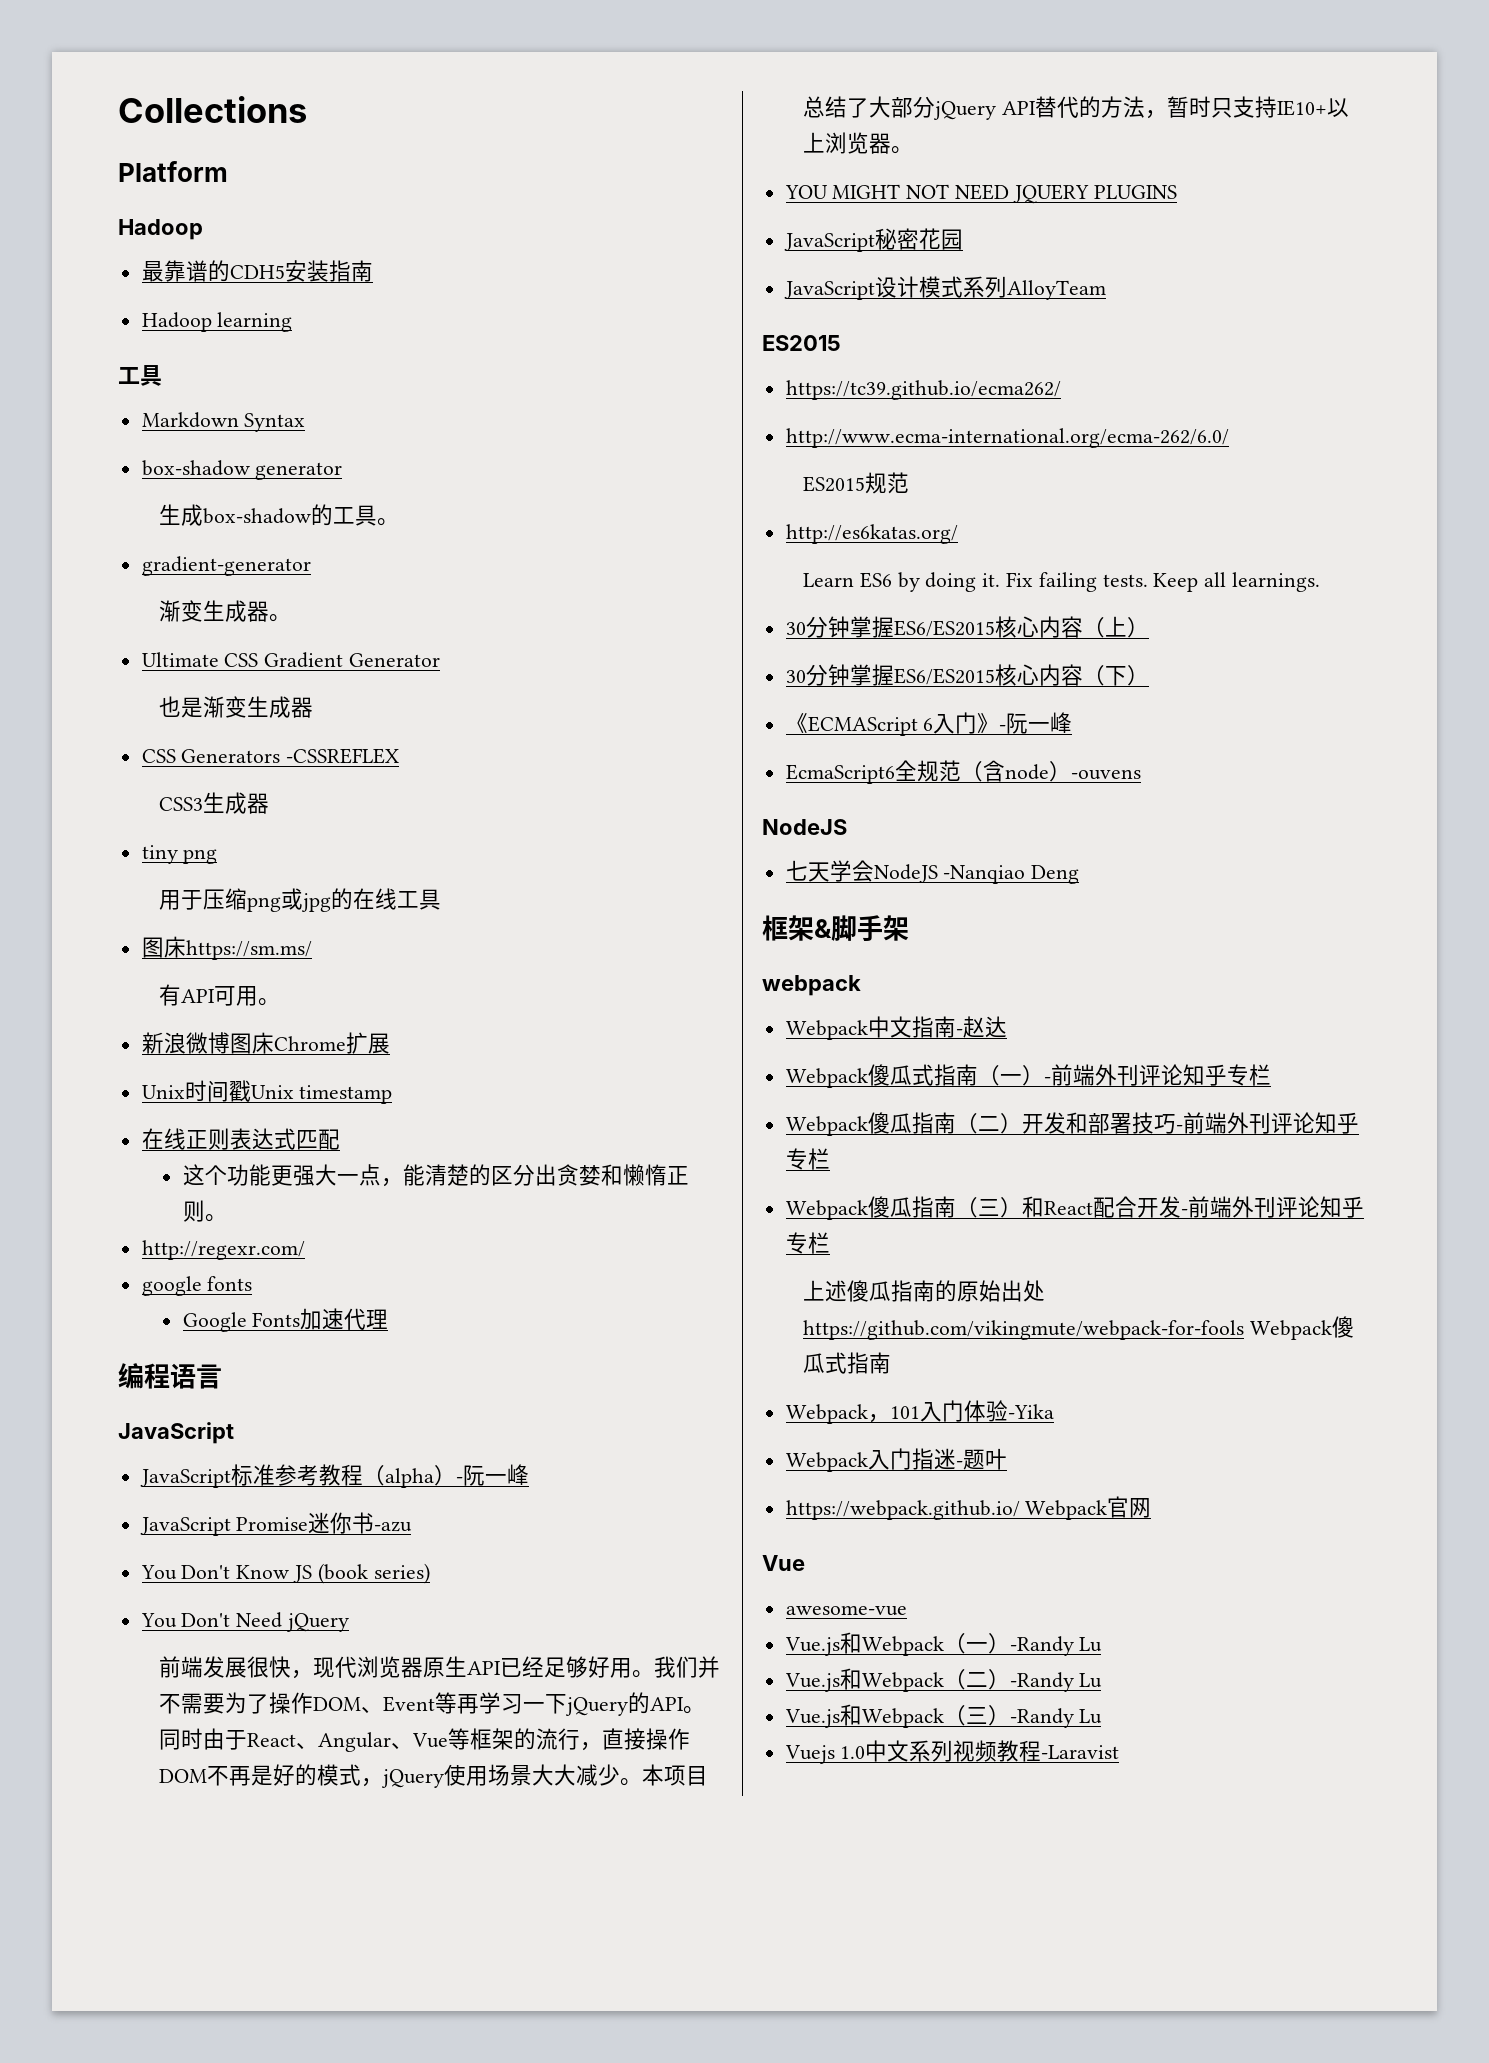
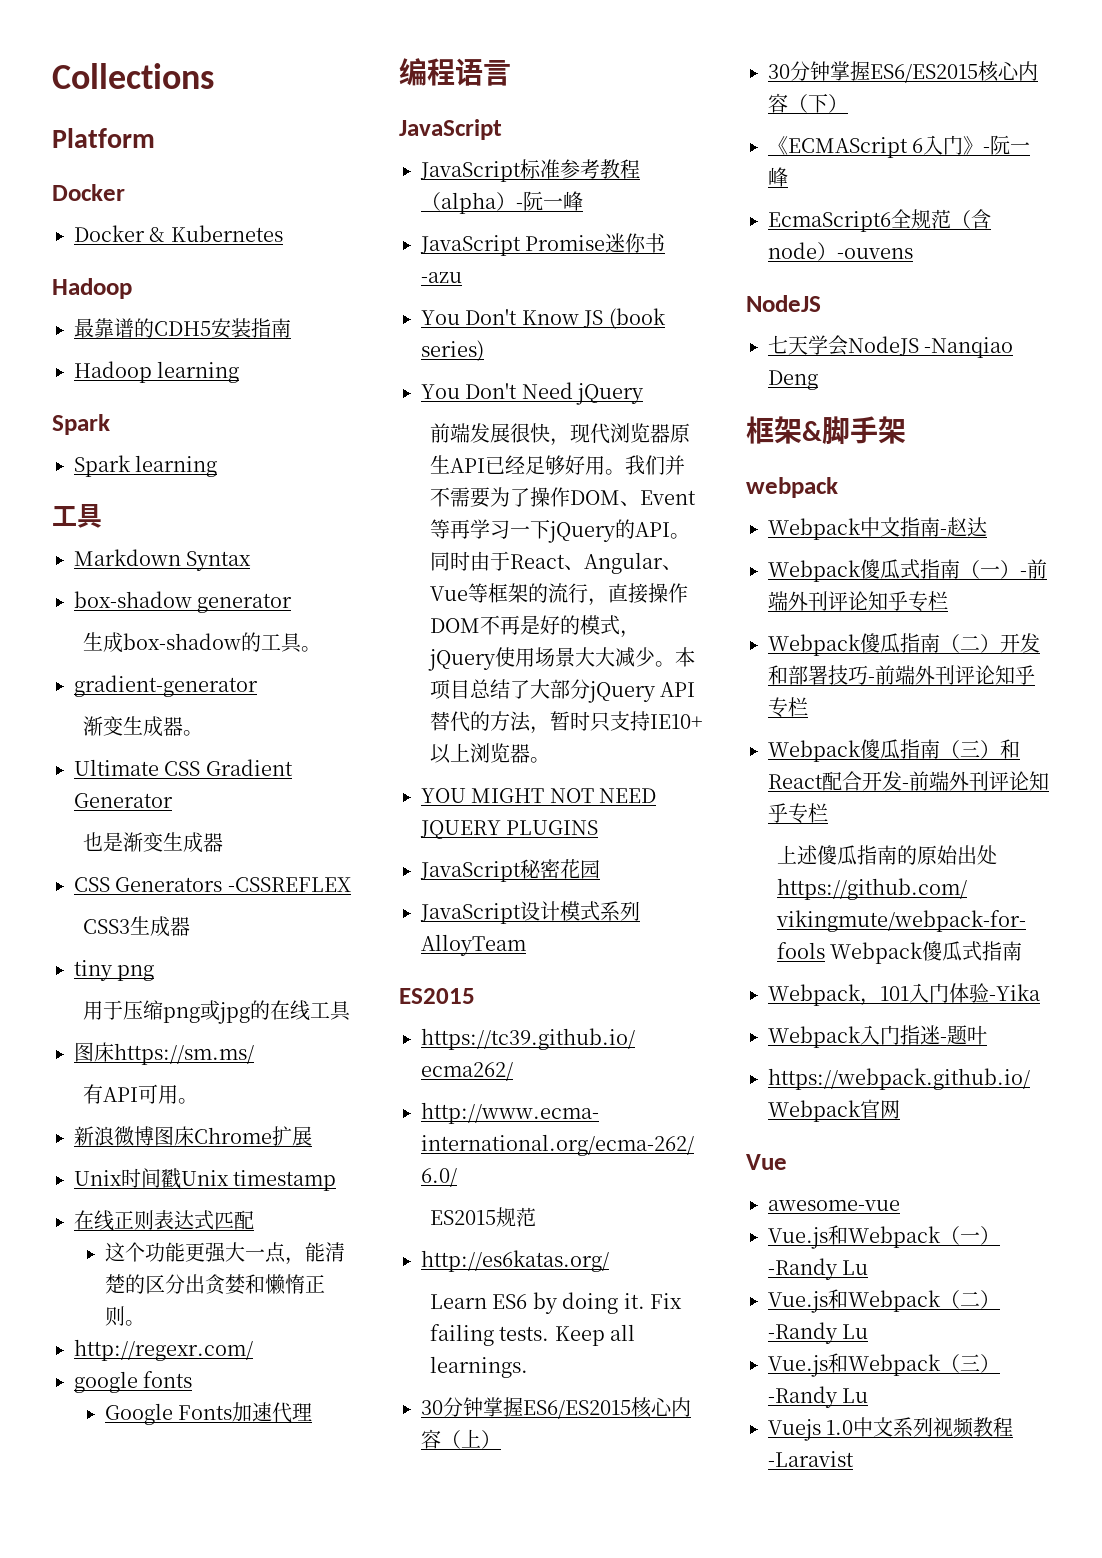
  Platform
+ Docker
+ Docker & Kubernetes
  Hadoop learning
+ Spark
+ Spark learning

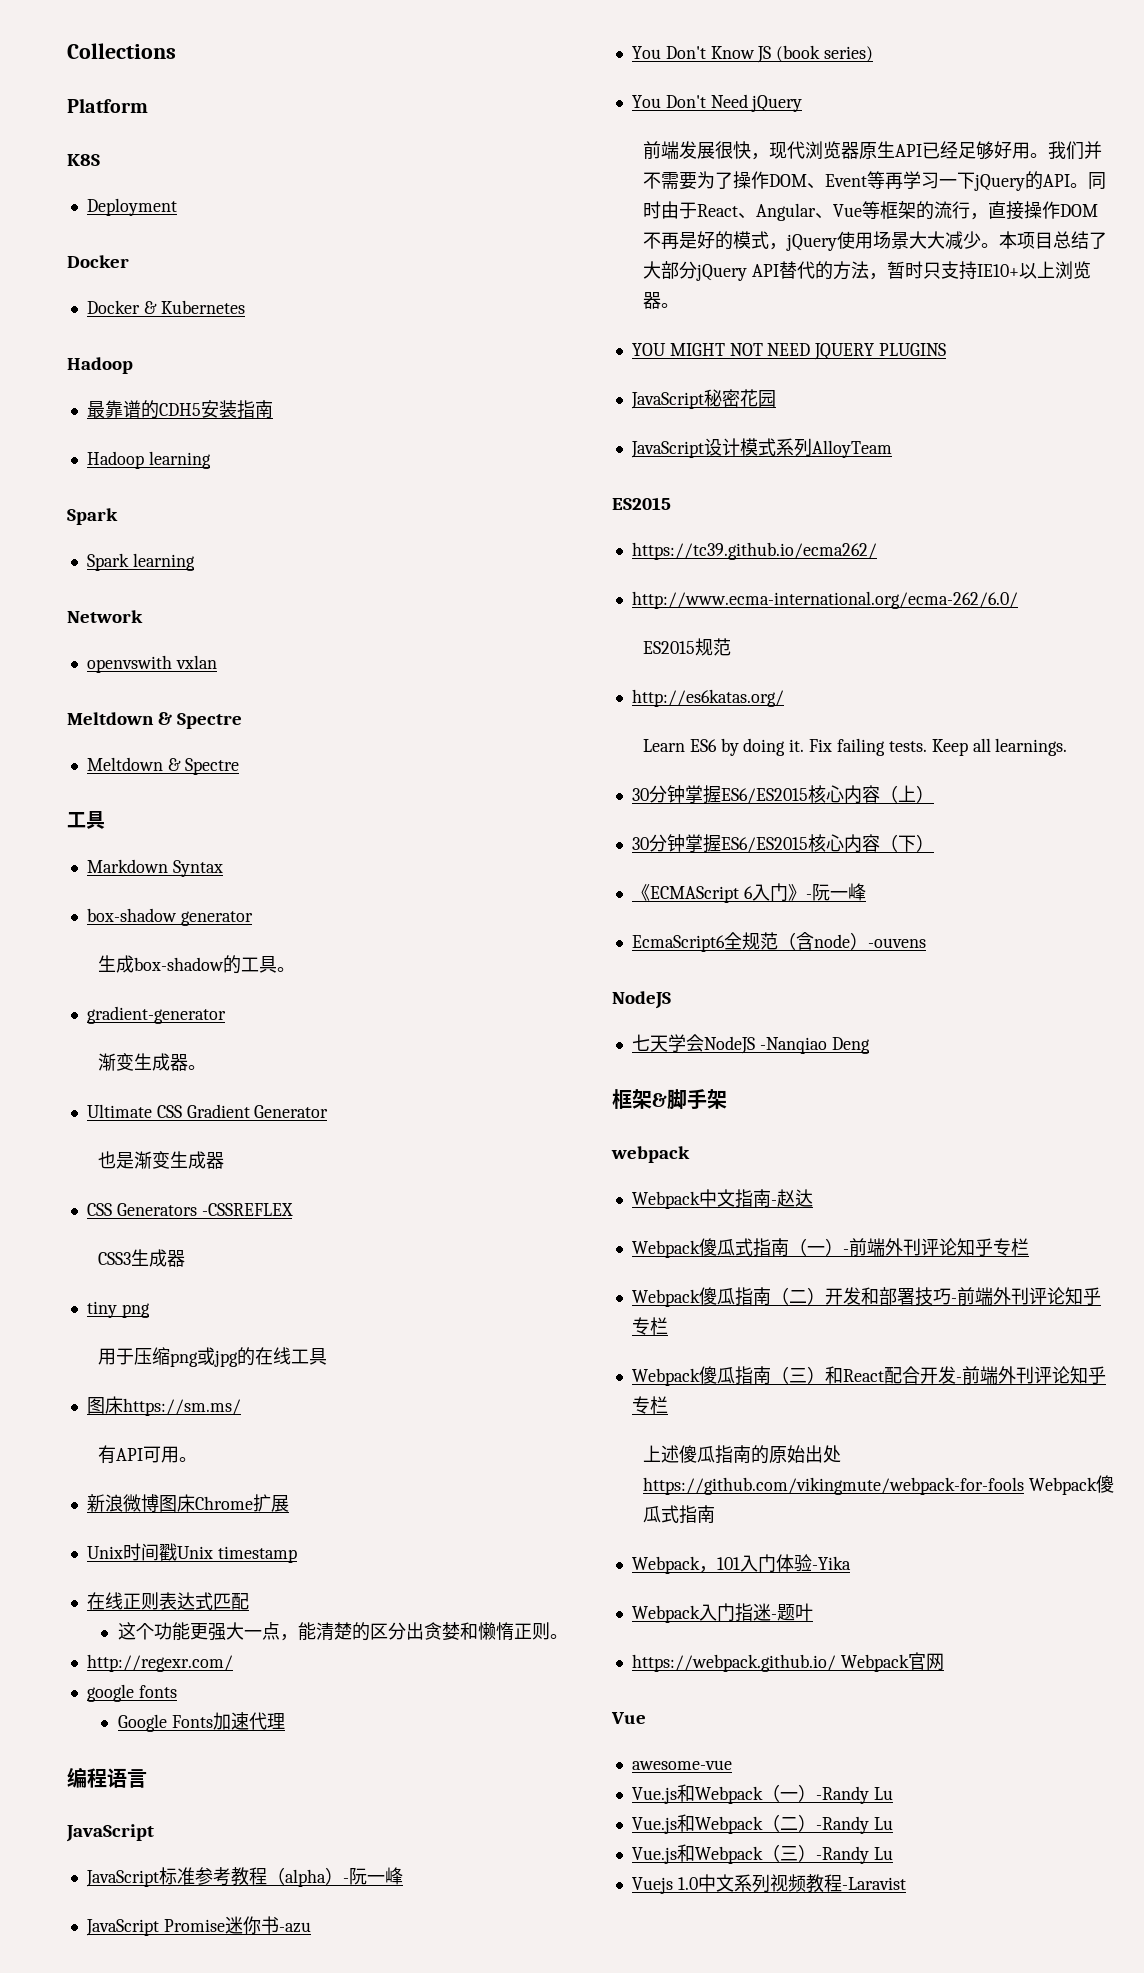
+ K8S
+ Deployment
+ Network
+ openvswith vxlan
+ Meltdown & Spectre
+ Meltdown & Spectre

